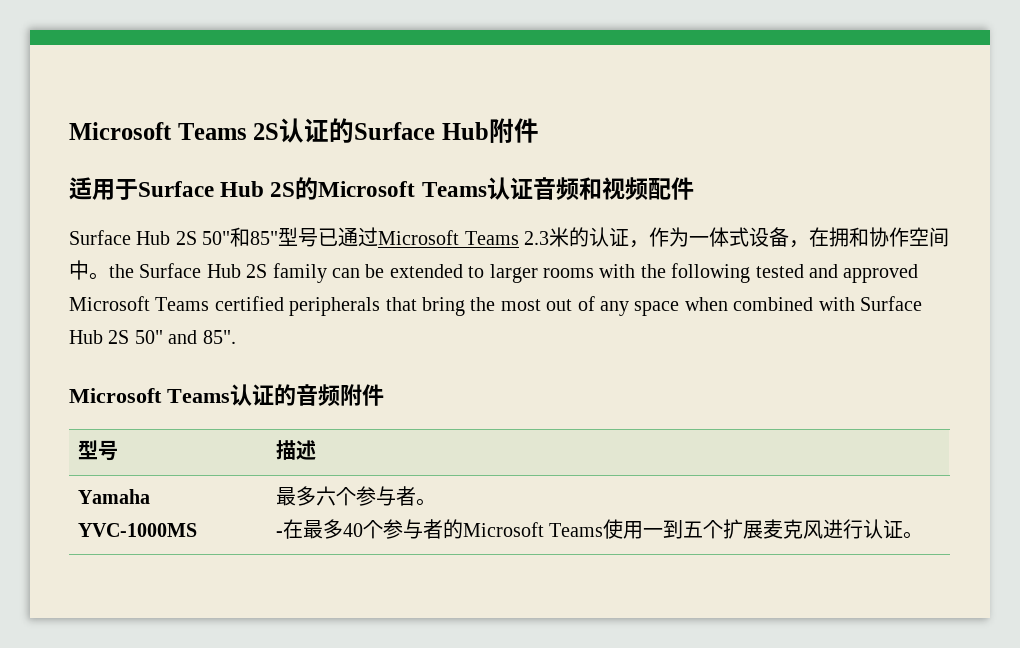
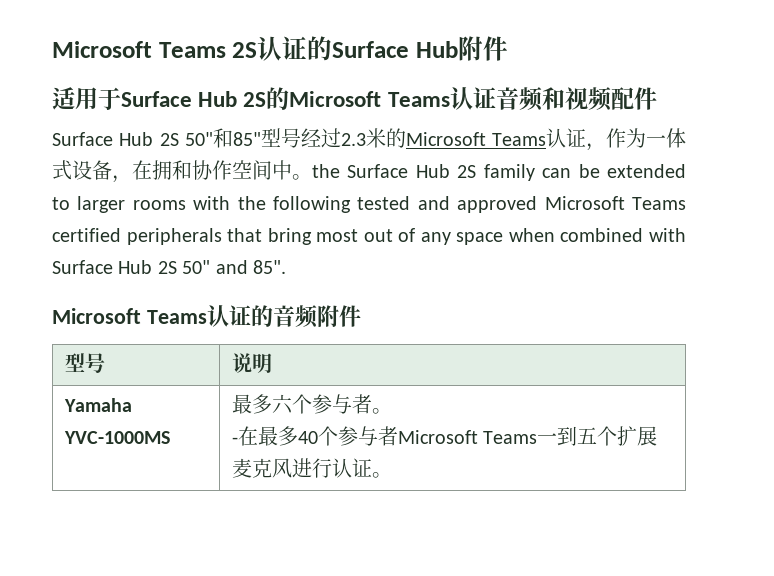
- Surface Hub 2S 50"和85"型号已通过Microsoft Teams 2.3米的认证，作为一体式设备，在拥和协作空间中。the Surface Hub 2S family can be extended to larger rooms with the following tested and approved Microsoft Teams certified peripherals that bring the most out of any space when combined with Surface Hub 2S 50" and 85".
+ Surface Hub 2S 50"和85"型号经过2.3米的Microsoft Teams认证，作为一体式设备，在拥和协作空间中。the Surface Hub 2S family can be extended to larger rooms with the following tested and approved Microsoft Teams certified peripherals that bring most out of any space when combined with Surface Hub 2S 50" and 85".
- 型号 | 描述
+ 型号 | 说明
  Yamaha YVC-1000MS | 最多六个参与者。
- -在最多40个参与者的Microsoft Teams使用一到五个扩展麦克风进行认证。
+ -在最多40个参与者Microsoft Teams一到五个扩展麦克风进行认证。

